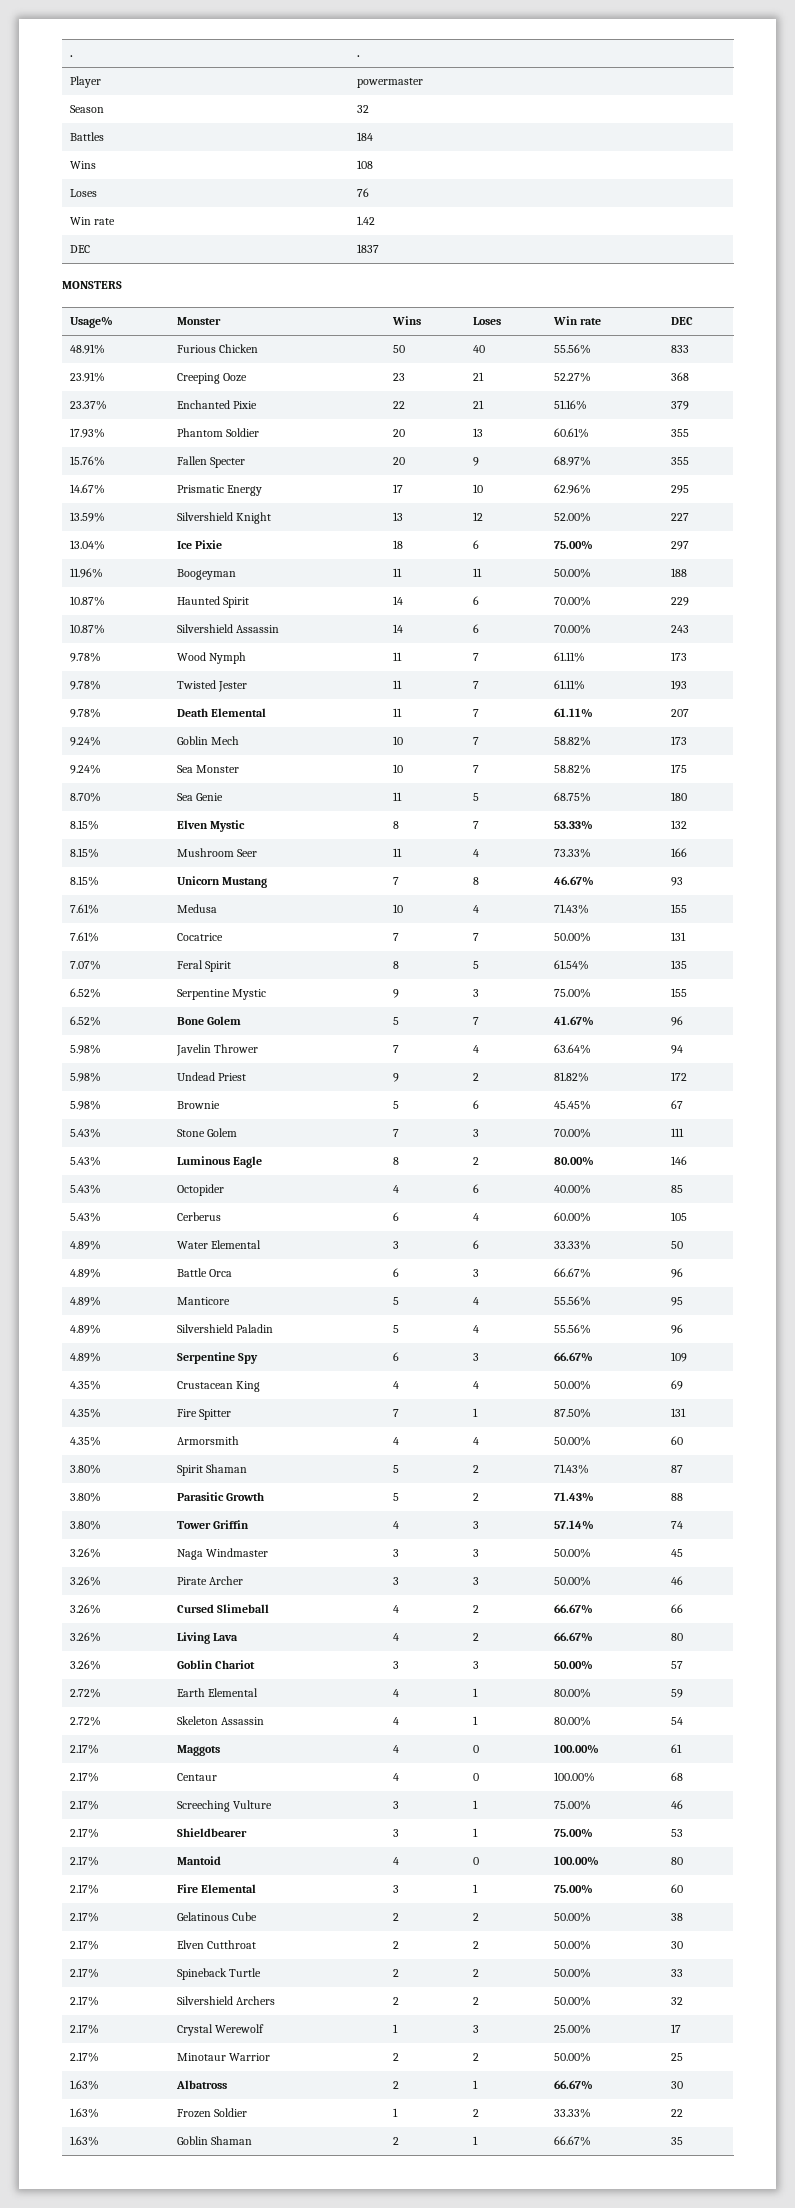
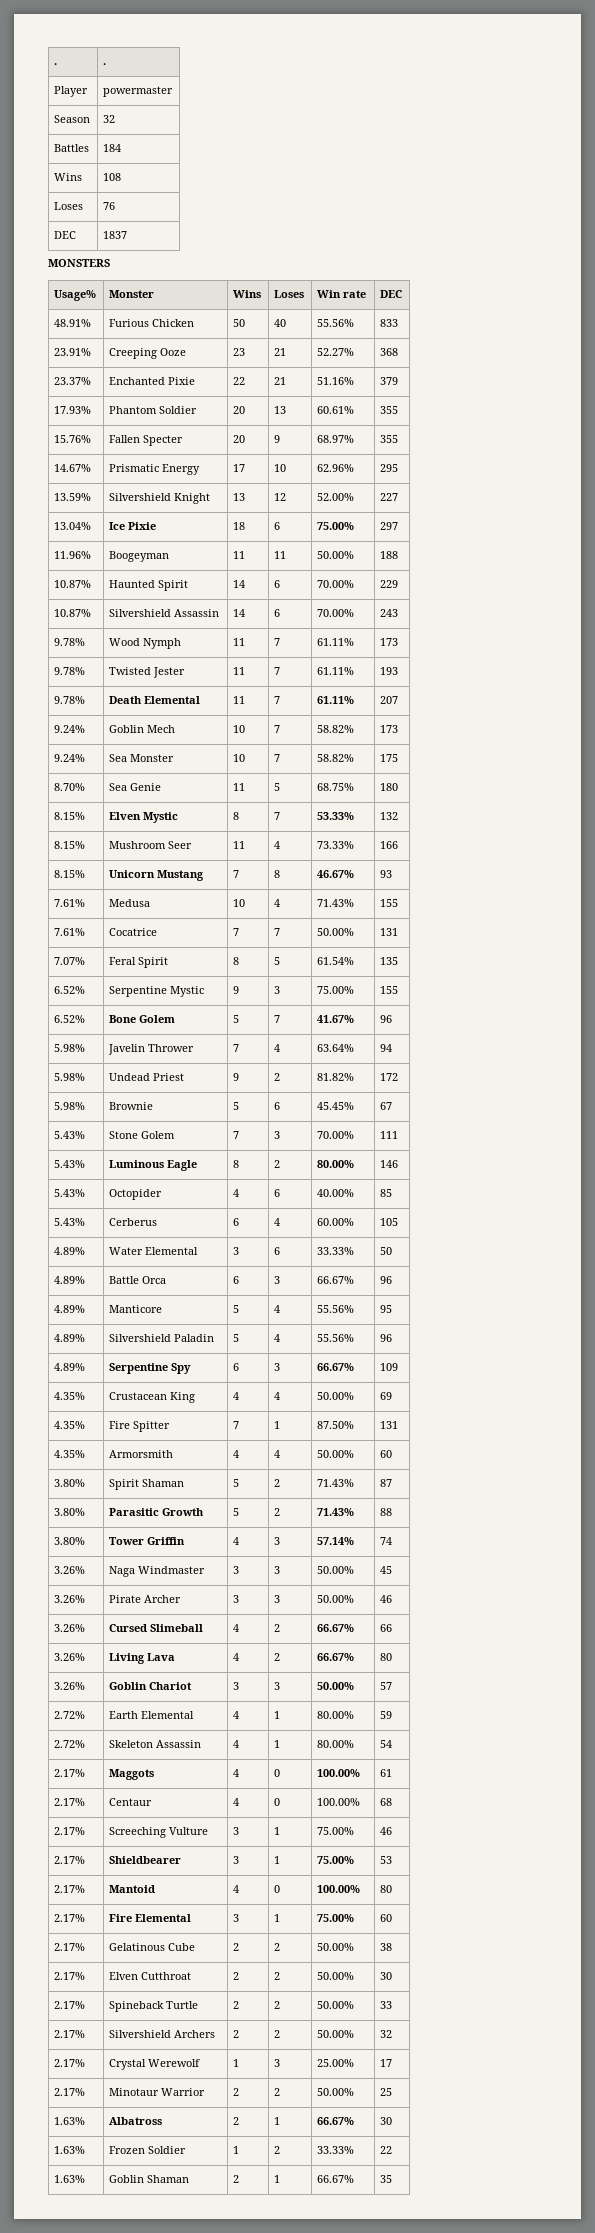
- Win rate | 1.42

